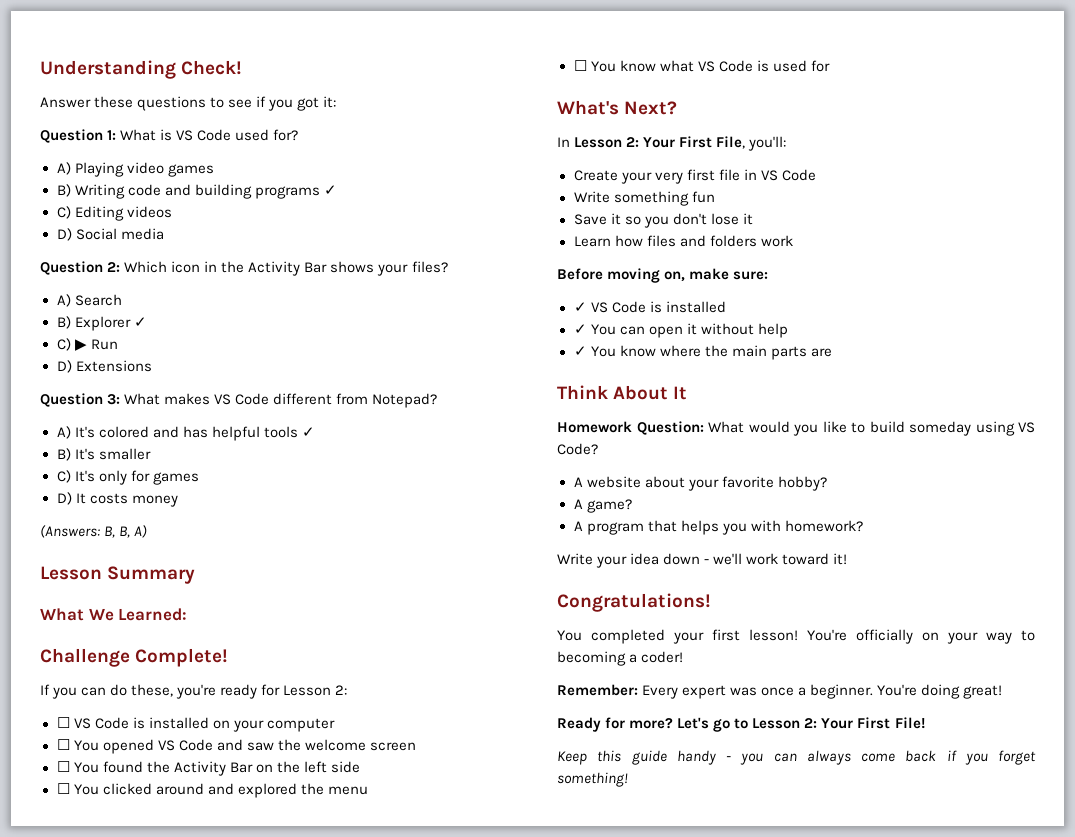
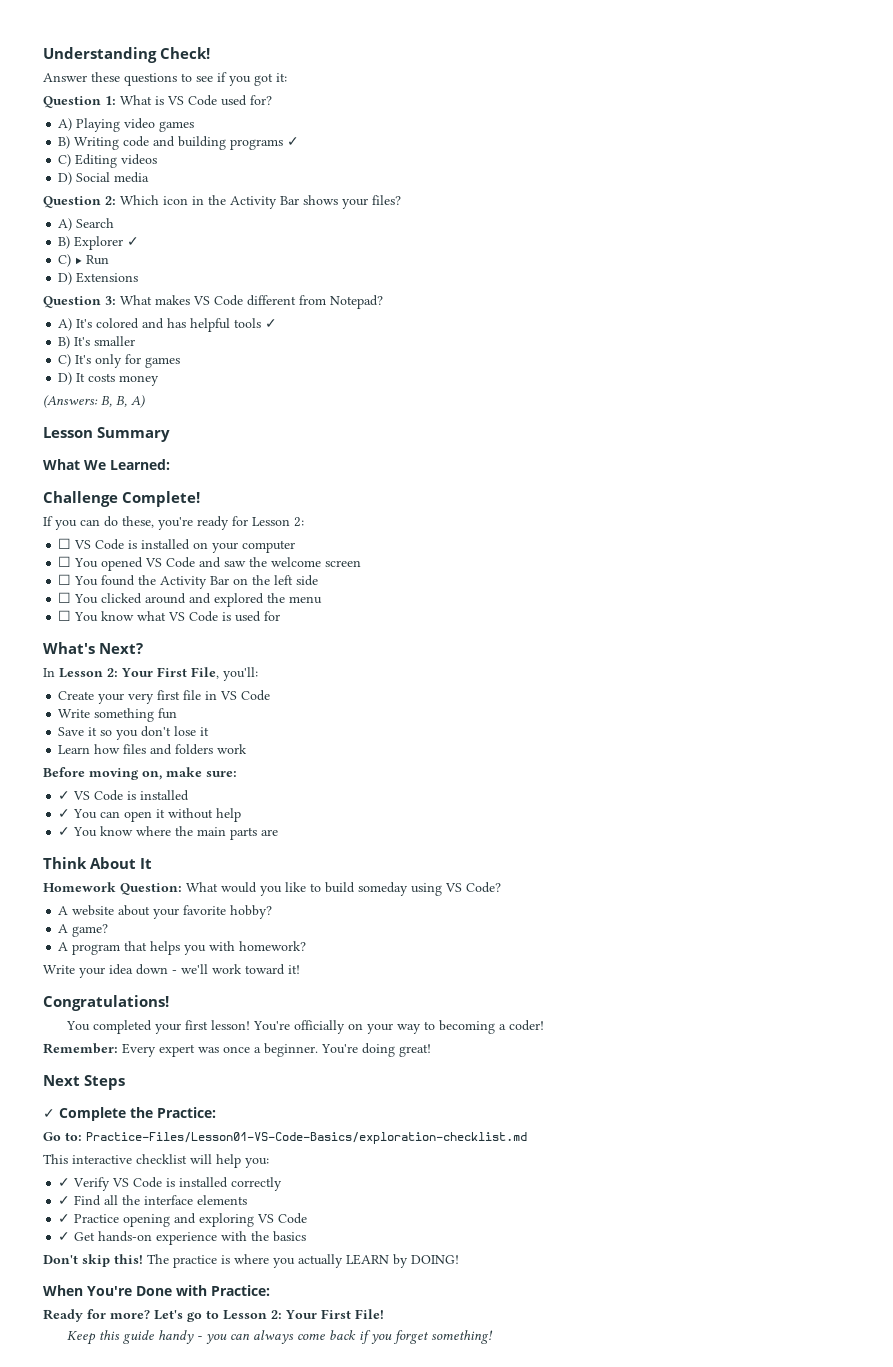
+ Next Steps
+ ✓ Complete the Practice:
+ Go to: Practice-Files/Lesson01-VS-Code-Basics/exploration-checklist.md
+ This interactive checklist will help you:
+ ✓ Verify VS Code is installed correctly
+ ✓ Find all the interface elements
+ ✓ Practice opening and exploring VS Code
+ ✓ Get hands-on experience with the basics
+ Don't skip this! The practice is where you actually LEARN by DOING!
+ When You're Done with Practice:

